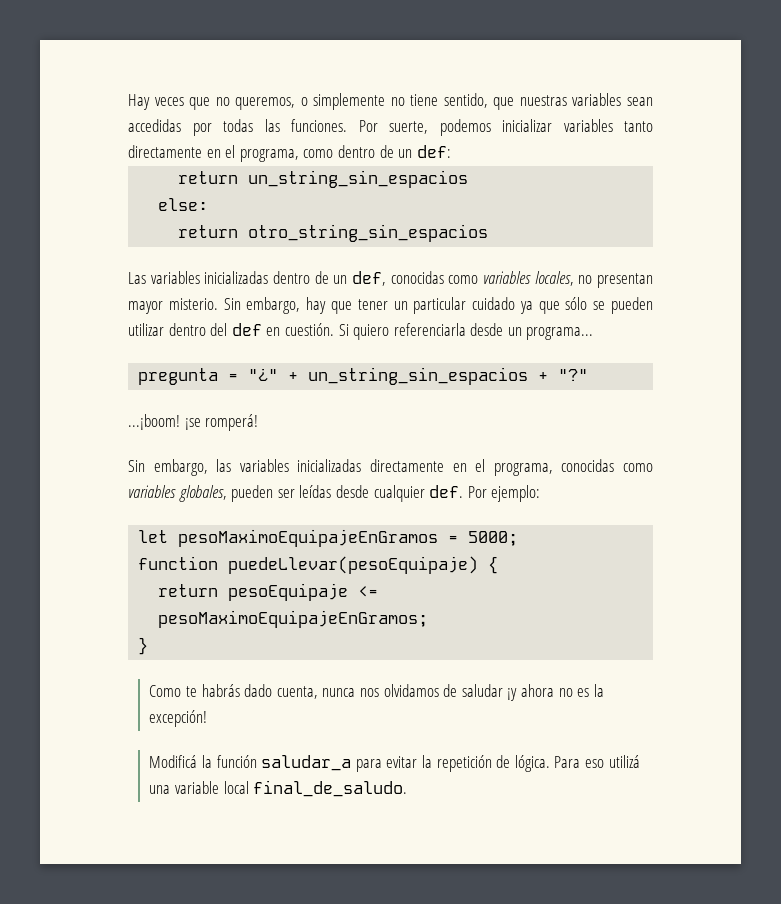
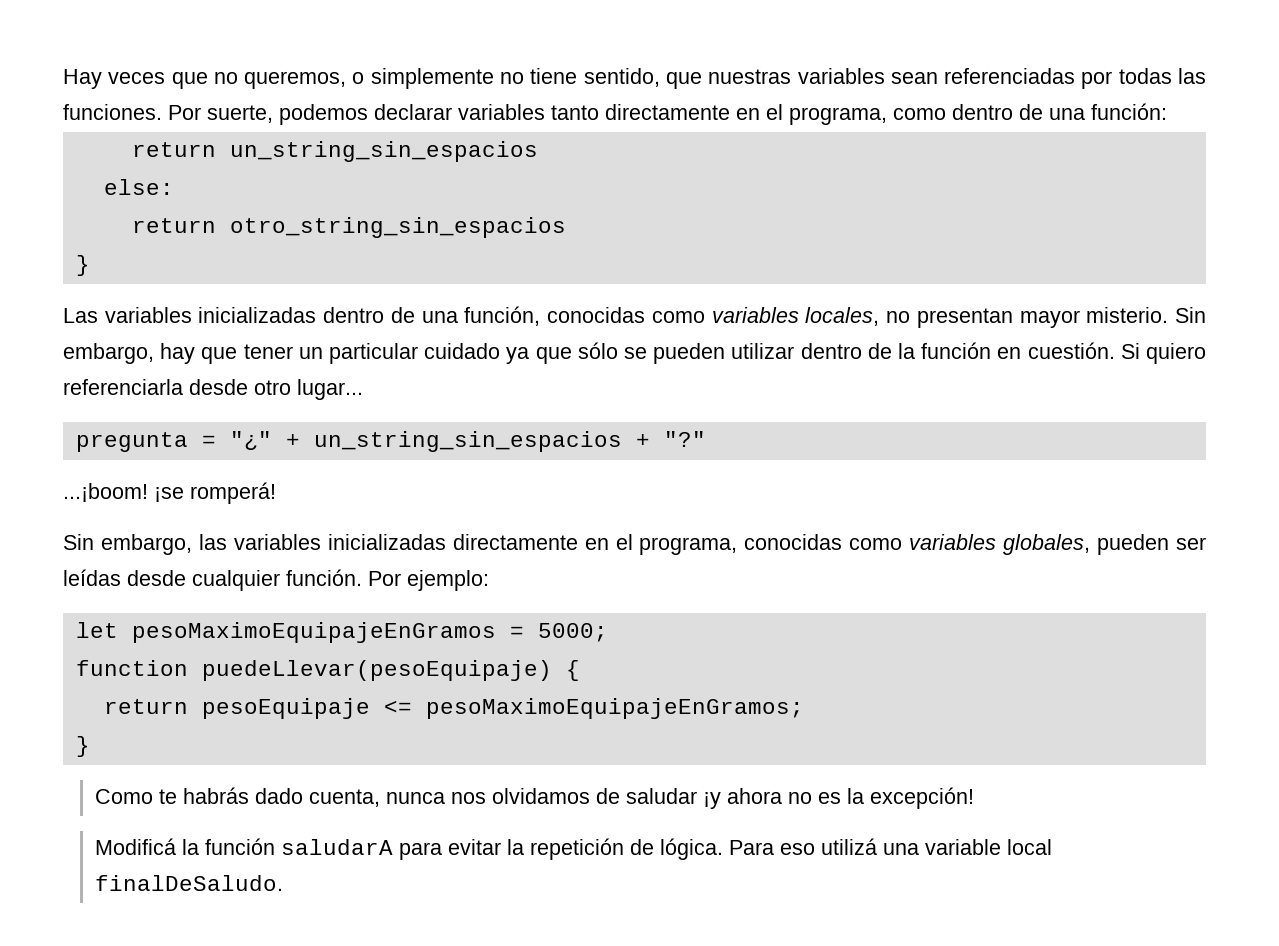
- Hay veces que no queremos, o simplemente no tiene sentido, que nuestras variables sean accedidas por todas las funciones.
+ Hay veces que no queremos, o simplemente no tiene sentido, que nuestras variables sean referenciadas por todas las funciones.
- Por suerte, podemos inicializar variables tanto directamente en el programa, como dentro de un def:
+ Por suerte, podemos declarar variables tanto directamente en el programa, como dentro de una función:
  return otro_string_sin_espacios
+ }
- Las variables inicializadas dentro de un def, conocidas como variables locales, no presentan mayor misterio.
+ Las variables inicializadas dentro de una función, conocidas como variables locales, no presentan mayor misterio.
- Sin embargo, hay que tener un particular cuidado ya que sólo se pueden utilizar dentro del def en cuestión.
+ Sin embargo, hay que tener un particular cuidado ya que sólo se pueden utilizar dentro de la función en cuestión.
- Si quiero referenciarla desde un programa...
+ Si quiero referenciarla desde otro lugar...
- Sin embargo, las variables inicializadas directamente en el programa, conocidas como variables globales, pueden ser leídas desde cualquier def.
+ Sin embargo, las variables inicializadas directamente en el programa, conocidas como variables globales, pueden ser leídas desde cualquier función.
- Modificá la función saludar_a para evitar la repetición de lógica.
+ Modificá la función saludarA para evitar la repetición de lógica.
- Para eso utilizá una variable local final_de_saludo.
+ Para eso utilizá una variable local finalDeSaludo.

